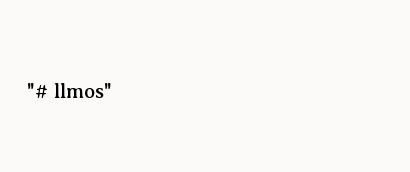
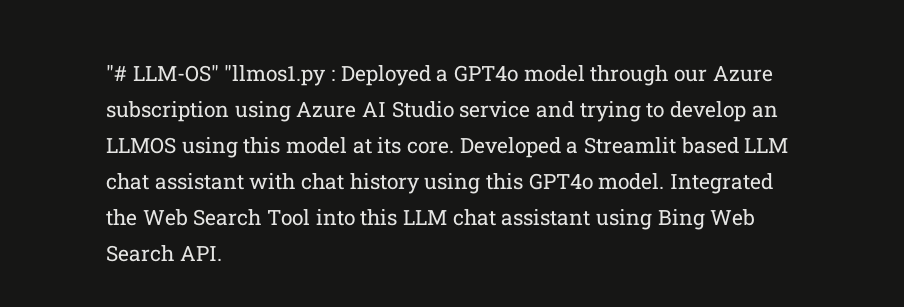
- "# llmos"
+ "# LLM-OS" "llmos1.py : Deployed a GPT4o model through our Azure subscription using Azure AI Studio service and trying to develop an LLMOS using this model at its core. Developed a Streamlit based LLM chat assistant with chat history using this GPT4o model. Integrated the Web Search Tool into this LLM chat assistant using Bing Web Search API.

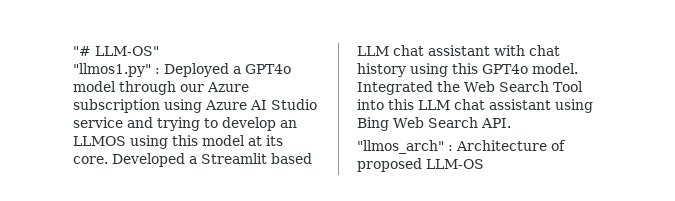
- "# LLM-OS" "llmos1.py : Deployed a GPT4o model through our Azure subscription using Azure AI Studio service and trying to develop an LLMOS using this model at its core.
+ "# LLM-OS"
+ "llmos1.py" : Deployed a GPT4o model through our Azure subscription using Azure AI Studio service and trying to develop an LLMOS using this model at its core.
+ "llmos_arch" : Architecture of proposed LLM-OS

